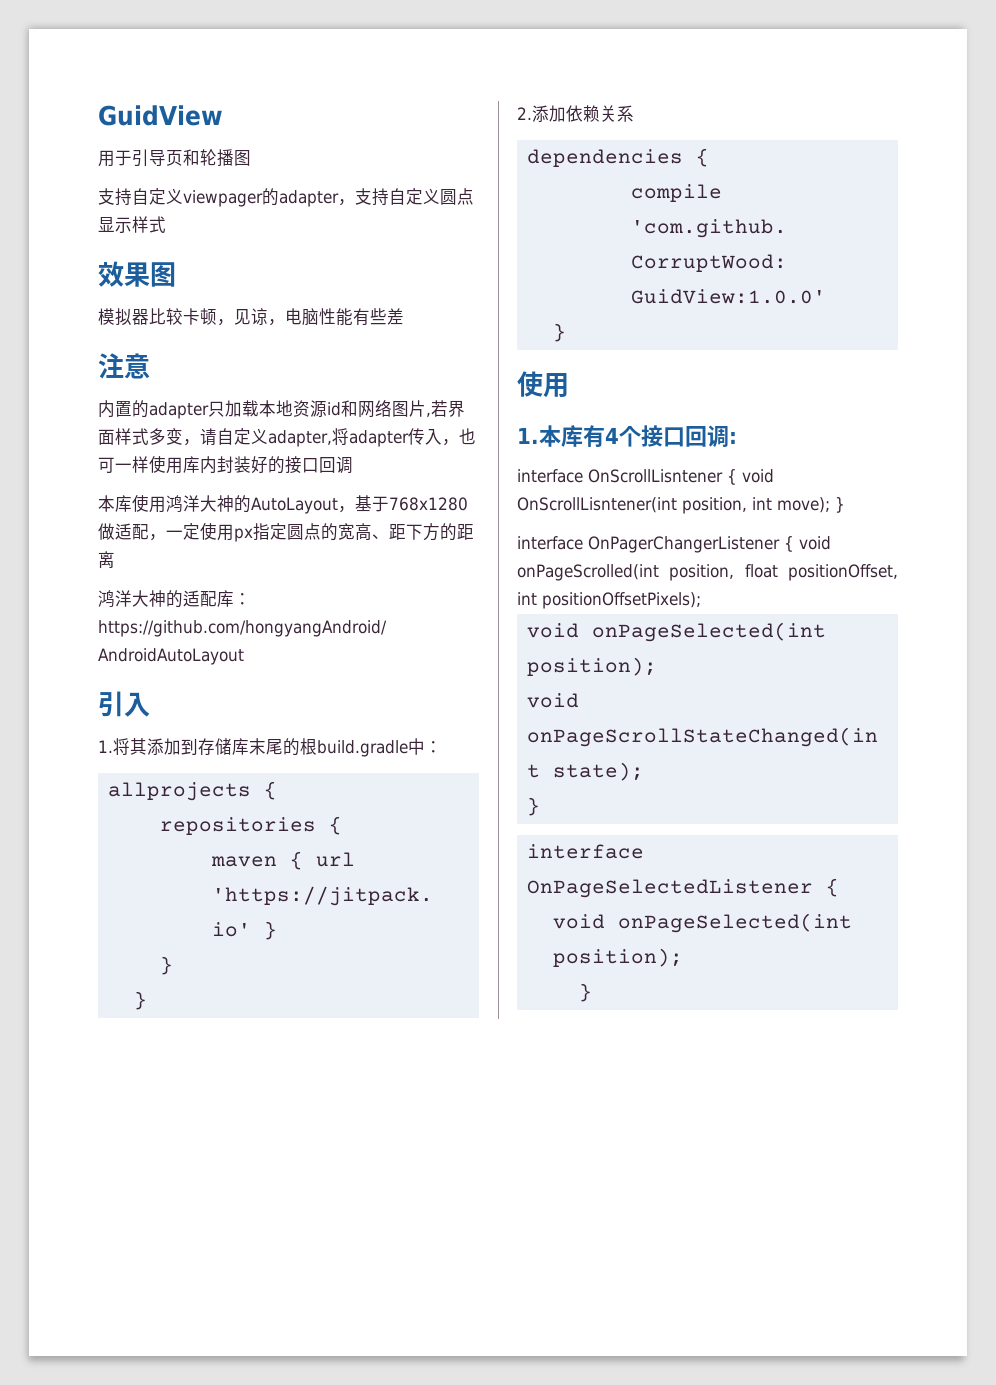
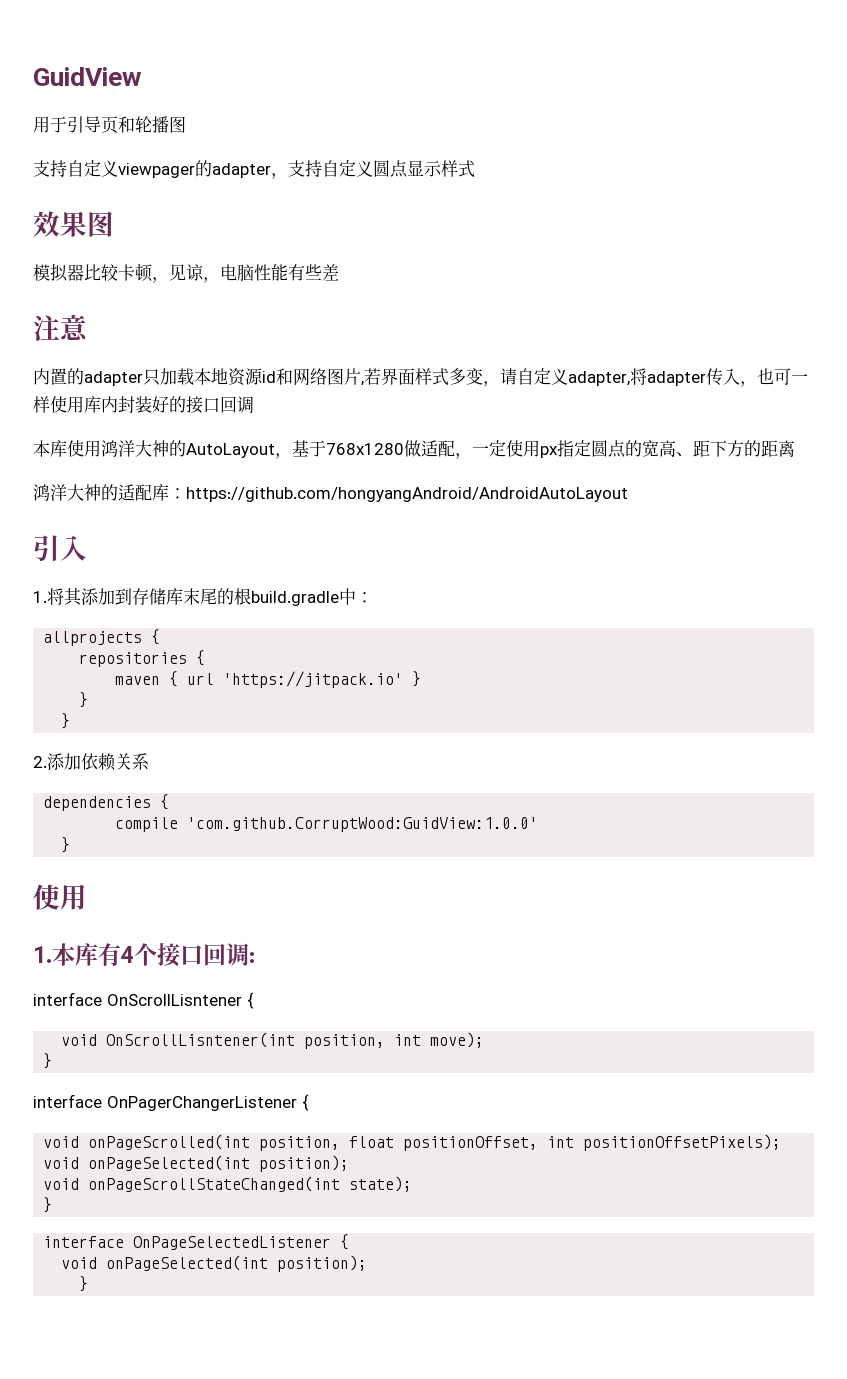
- interface OnScrollLisntener { void OnScrollLisntener(int position, int move); }
+ interface OnScrollLisntener {
+ void OnScrollLisntener(int position, int move);
+ }
- interface OnPagerChangerListener { void onPageScrolled(int position, float positionOffset, int positionOffsetPixels);
+ interface OnPagerChangerListener {
+ void onPageScrolled(int position, float positionOffset, int positionOffsetPixels);

